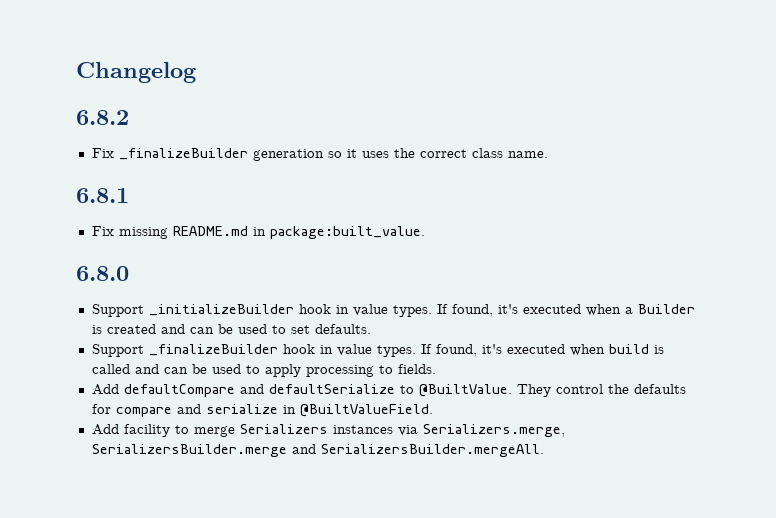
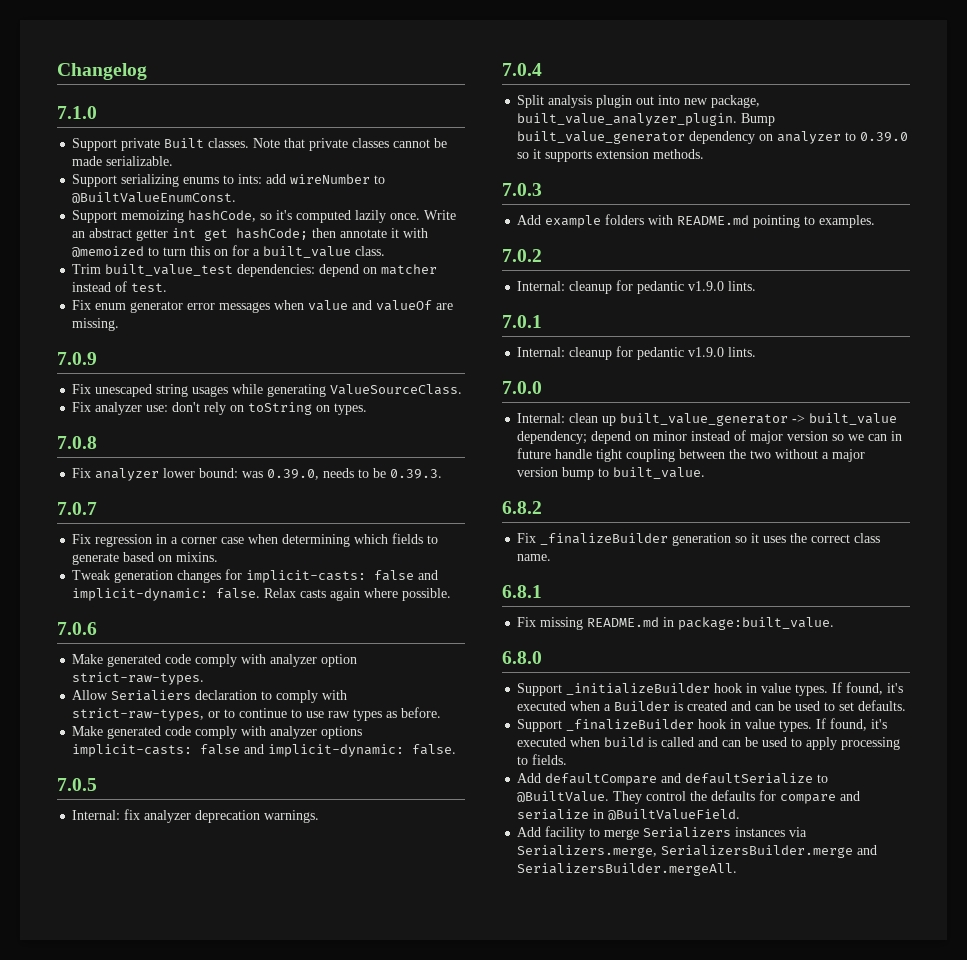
+ 7.1.0
+ Support private Built classes. Note that private classes cannot be made serializable.
+ Support serializing enums to ints: add wireNumber to @BuiltValueEnumConst.
+ Support memoizing hashCode, so it's computed lazily once. Write an abstract getter int get hashCode; then annotate it with @memoized to turn this on for a built_value class.
+ Trim built_value_test dependencies: depend on matcher instead of test.
+ Fix enum generator error messages when value and valueOf are missing.
+ 7.0.9
+ Fix unescaped string usages while generating ValueSourceClass.
+ Fix analyzer use: don't rely on toString on types.
+ 7.0.8
+ Fix analyzer lower bound: was 0.39.0, needs to be 0.39.3.
+ 7.0.7
+ Fix regression in a corner case when determining which fields to generate based on mixins.
+ Tweak generation changes for implicit-casts: false and implicit-dynamic: false. Relax casts again where possible.
+ 7.0.6
+ Make generated code comply with analyzer option strict-raw-types.
+ Allow Serialiers declaration to comply with strict-raw-types, or to continue to use raw types as before.
+ Make generated code comply with analyzer options implicit-casts: false and implicit-dynamic: false.
+ 7.0.5
+ Internal: fix analyzer deprecation warnings.
+ 7.0.4
+ Split analysis plugin out into new package, built_value_analyzer_plugin. Bump built_value_generator dependency on analyzer to 0.39.0 so it supports extension methods.
+ 7.0.3
+ Add example folders with README.md pointing to examples.
+ 7.0.2
+ Internal: cleanup for pedantic v1.9.0 lints.
+ 7.0.1
+ Internal: cleanup for pedantic v1.9.0 lints.
+ 7.0.0
+ Internal: clean up built_value_generator -> built_value dependency; depend on minor instead of major version so we can in future handle tight coupling between the two without a major version bump to built_value.

